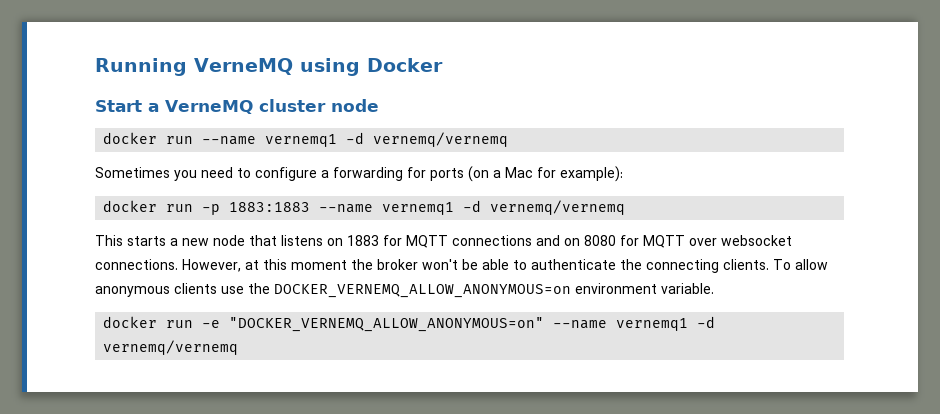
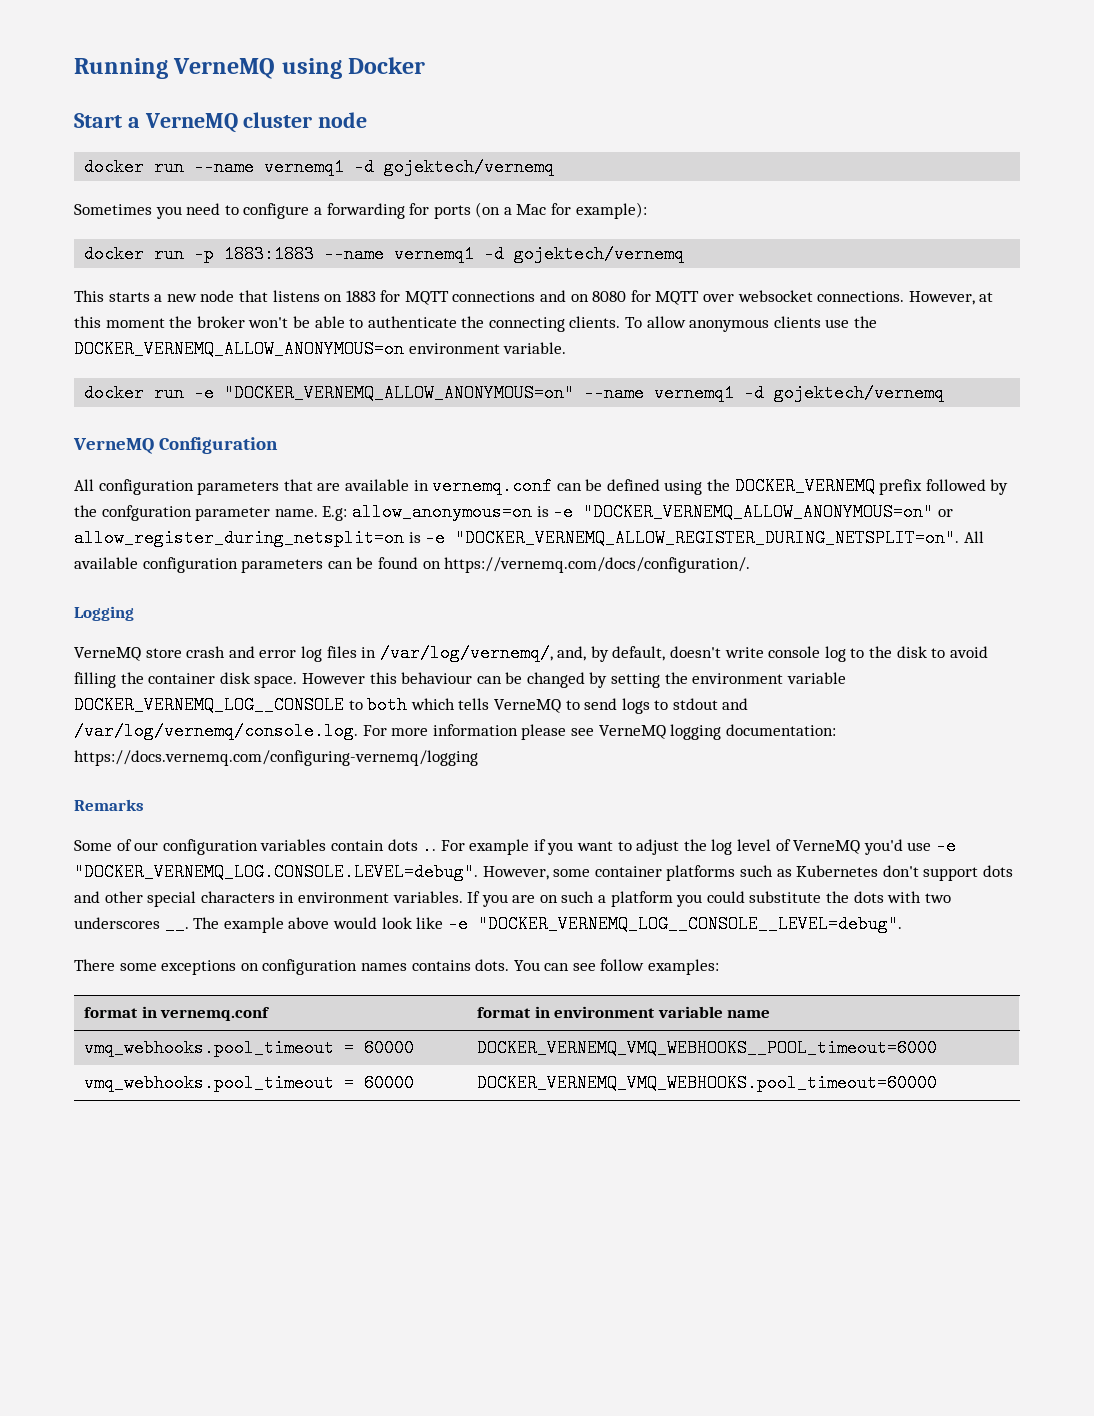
- docker run --name vernemq1 -d vernemq/vernemq
+ docker run --name vernemq1 -d gojektech/vernemq
- docker run -p 1883:1883 --name vernemq1 -d vernemq/vernemq
+ docker run -p 1883:1883 --name vernemq1 -d gojektech/vernemq
- docker run -e "DOCKER_VERNEMQ_ALLOW_ANONYMOUS=on" --name vernemq1 -d vernemq/vernemq
+ docker run -e "DOCKER_VERNEMQ_ALLOW_ANONYMOUS=on" --name vernemq1 -d gojektech/vernemq
+ VerneMQ Configuration
+ All configuration parameters that are available in vernemq.conf can be defined using the DOCKER_VERNEMQ prefix followed by the confguration parameter name. E.g: allow_anonymous=on is -e "DOCKER_VERNEMQ_ALLOW_ANONYMOUS=on" or allow_register_during_netsplit=on is -e "DOCKER_VERNEMQ_ALLOW_REGISTER_DURING_NETSPLIT=on". All available configuration parameters can be found on https://vernemq.com/docs/configuration/.
+ Logging
+ VerneMQ store crash and error log files in /var/log/vernemq/, and, by default, doesn't write console log to the disk to avoid filling the container disk space. However this behaviour can be changed by setting the environment variable DOCKER_VERNEMQ_LOG__CONSOLE to both which tells VerneMQ to send logs to stdout and /var/log/vernemq/console.log. For more information please see VerneMQ logging documentation: https://docs.vernemq.com/configuring-vernemq/logging
+ Remarks
+ Some of our configuration variables contain dots .. For example if you want to adjust the log level of VerneMQ you'd use -e "DOCKER_VERNEMQ_LOG.CONSOLE.LEVEL=debug". However, some container platforms such as Kubernetes don't support dots and other special characters in environment variables. If you are on such a platform you could substitute the dots with two underscores __. The example above would look like -e "DOCKER_VERNEMQ_LOG__CONSOLE__LEVEL=debug".
+ There some exceptions on configuration names contains dots. You can see follow examples:
+ format in vernemq.conf | format in environment variable name
+ vmq_webhooks.pool_timeout = 60000 | DOCKER_VERNEMQ_VMQ_WEBHOOKS__POOL_timeout=6000
+ vmq_webhooks.pool_timeout = 60000 | DOCKER_VERNEMQ_VMQ_WEBHOOKS.pool_timeout=60000

